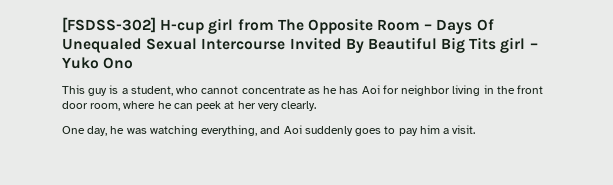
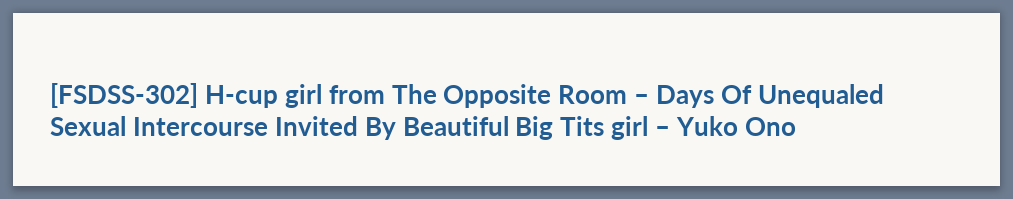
- This guy is a student, who cannot concentrate as he has Aoi for neighbor living in the front door room, where he can peek at her very clearly.
- One day, he was watching everything, and Aoi suddenly goes to pay him a visit.

